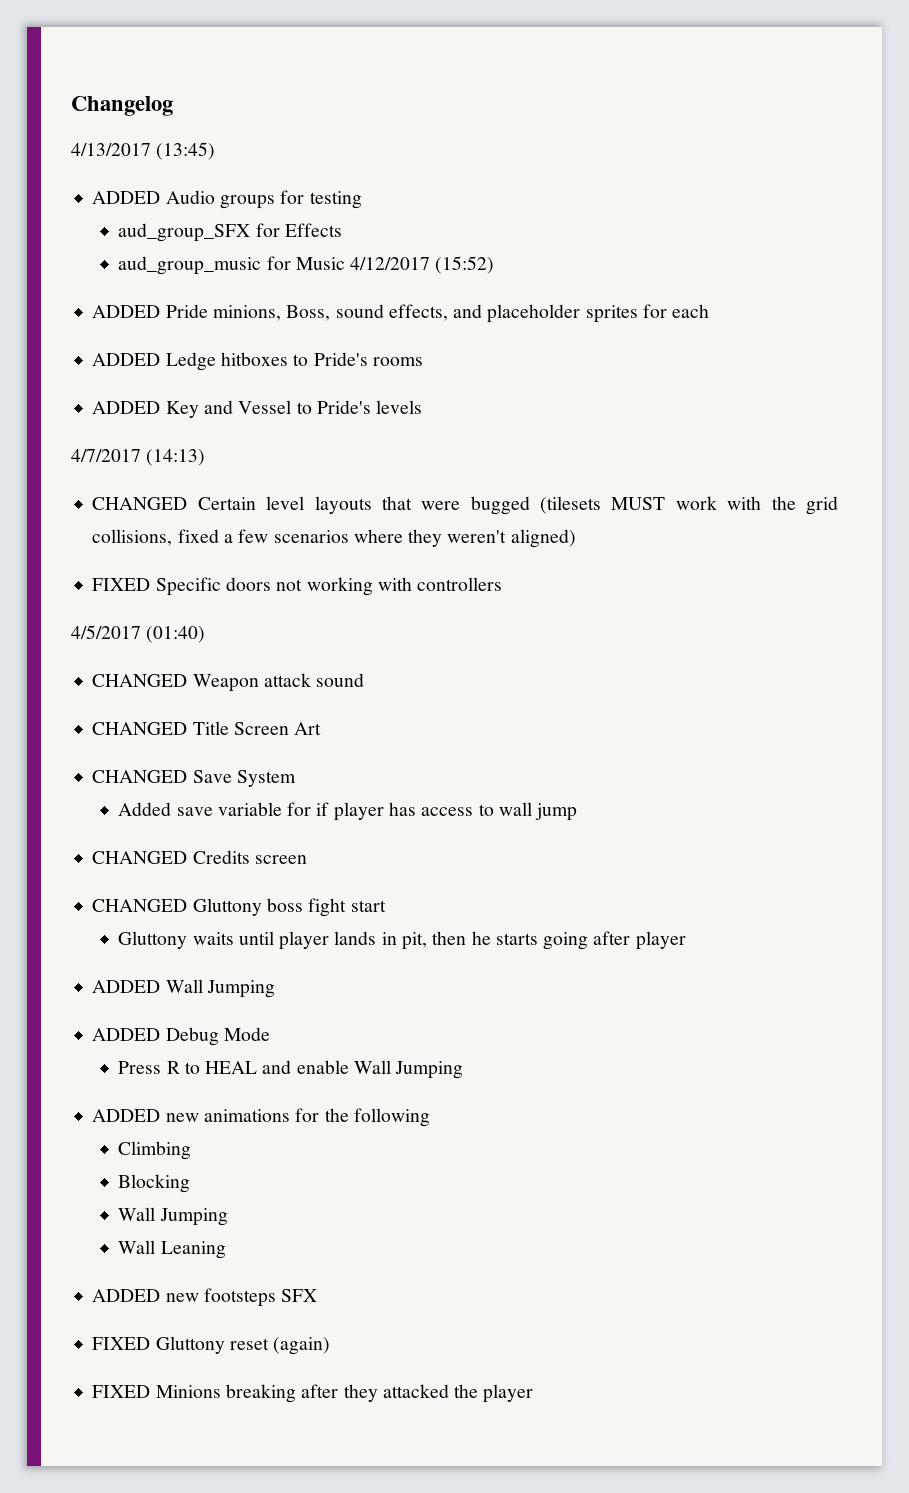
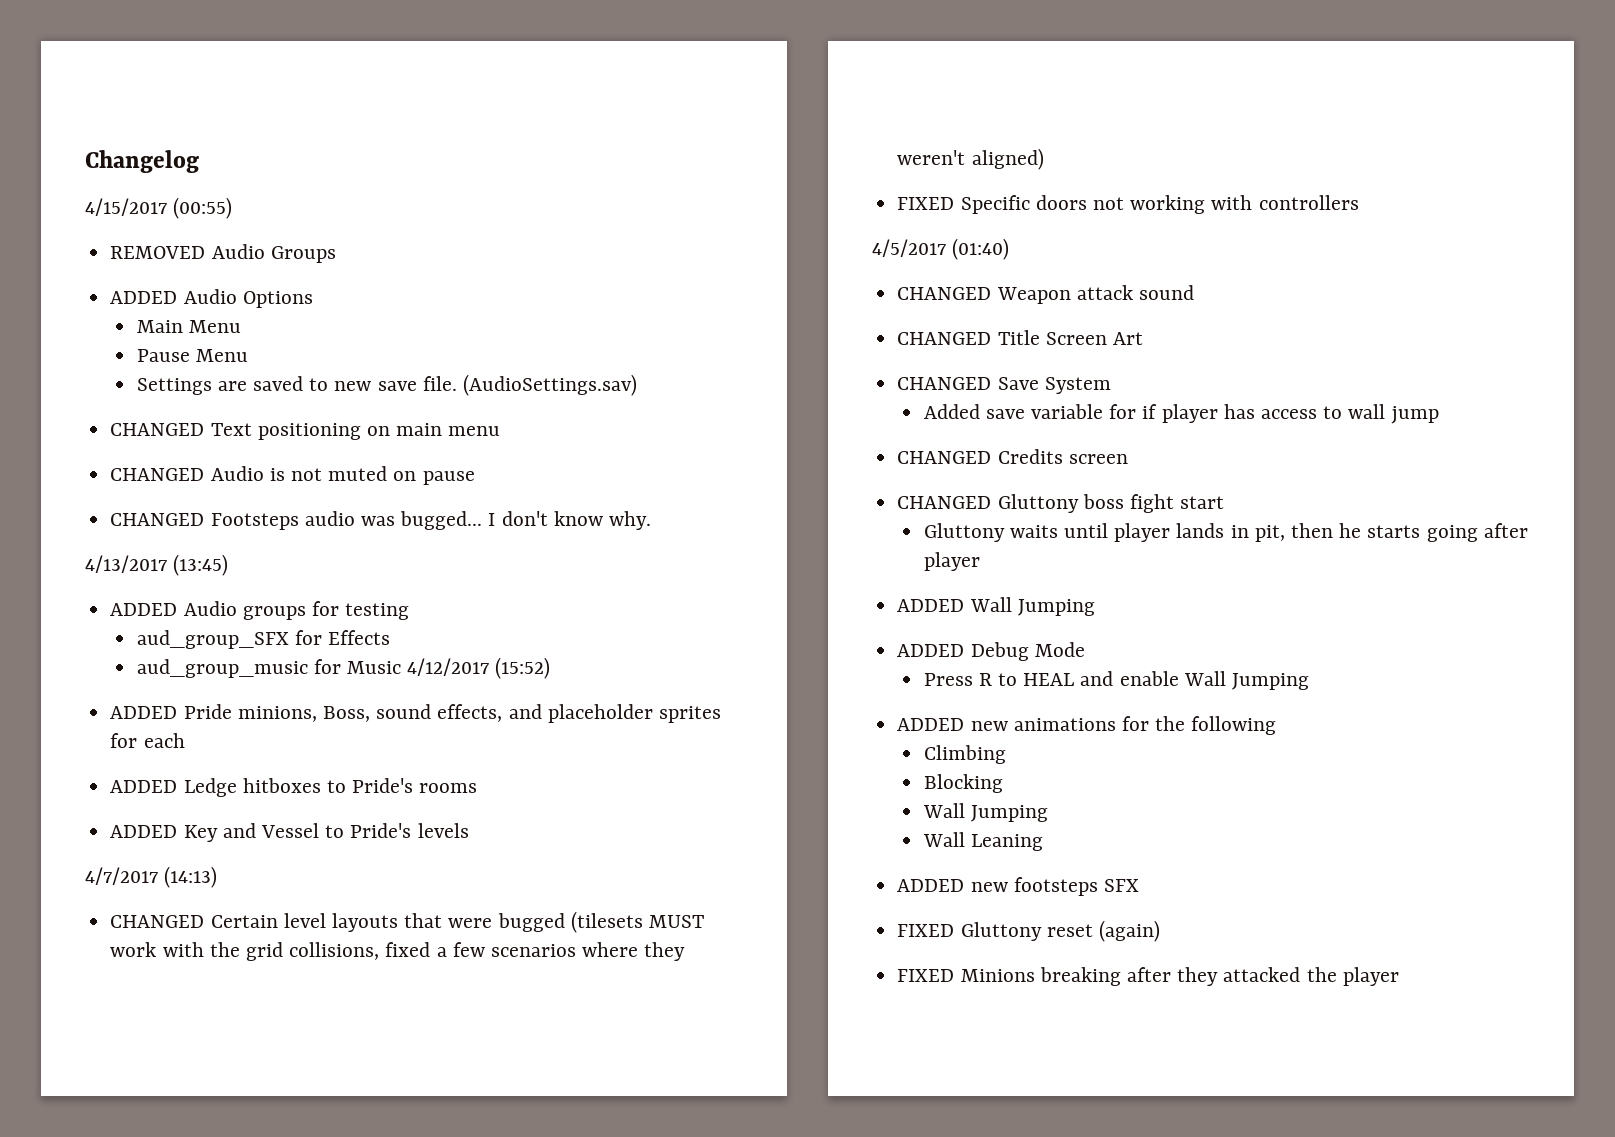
+ 4/15/2017 (00:55)
+ REMOVED Audio Groups
+ ADDED Audio Options
+ Main Menu
+ Pause Menu
+ Settings are saved to new save file. (AudioSettings.sav)
+ CHANGED Text positioning on main menu
+ CHANGED Audio is not muted on pause
+ CHANGED Footsteps audio was bugged... I don't know why.

